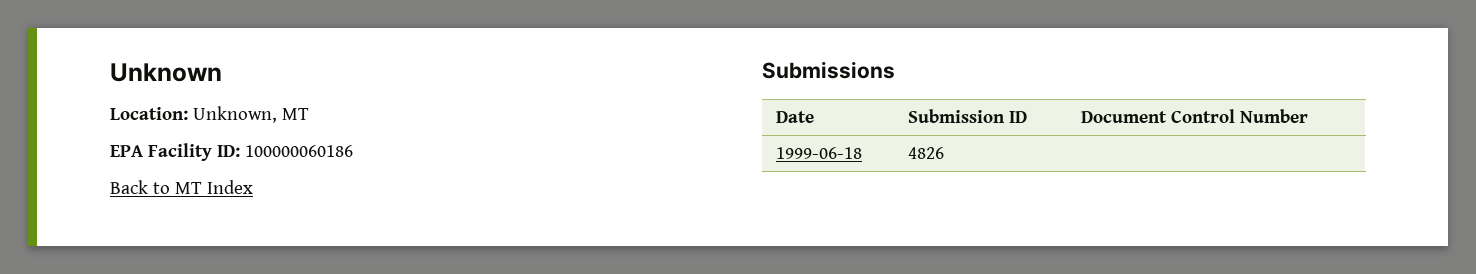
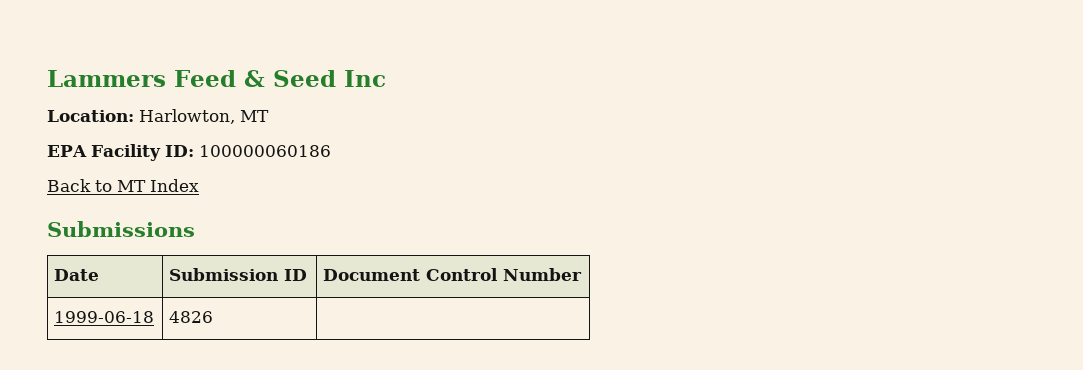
- Unknown
+ Lammers Feed & Seed Inc
- Location: Unknown, MT
+ Location: Harlowton, MT

